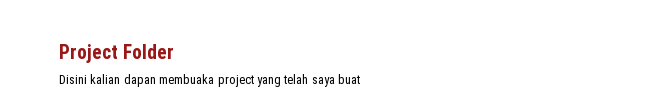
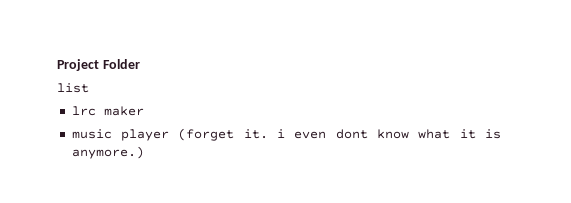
- Disini kalian dapan membuaka project yang telah saya buat
+ list
+ lrc maker
+ music player (forget it. i even dont know what it is anymore.)

